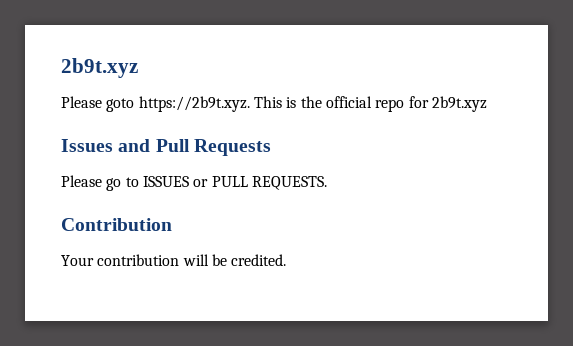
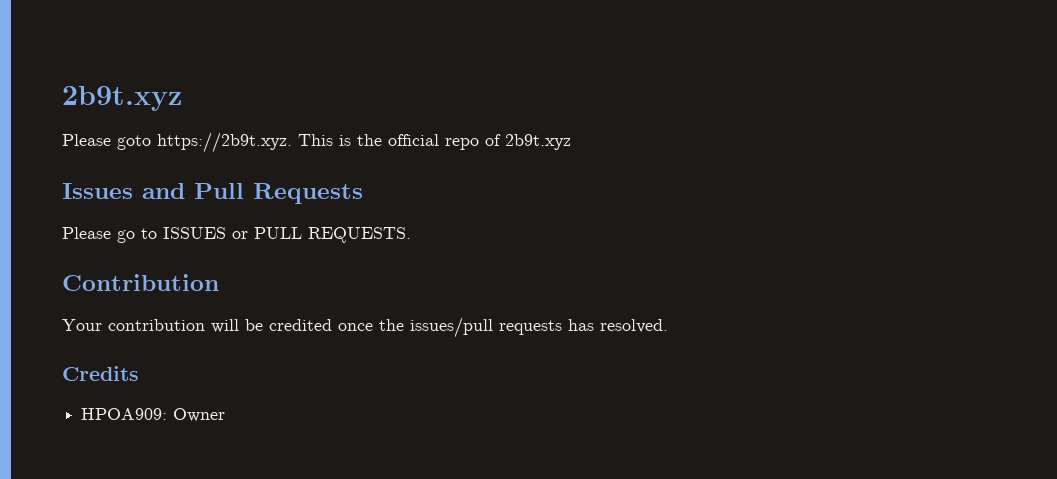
- Please goto https://2b9t.xyz. This is the official repo for 2b9t.xyz
+ Please goto https://2b9t.xyz. This is the official repo of 2b9t.xyz
- Your contribution will be credited.
+ Your contribution will be credited once the issues/pull requests has resolved.
+ Credits
+ HPOA909: Owner

